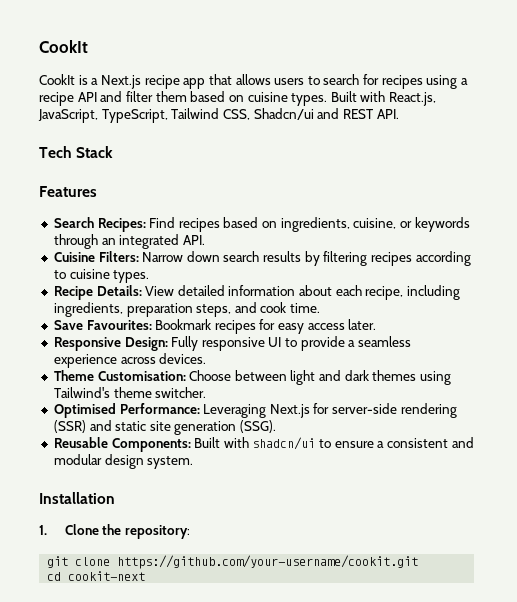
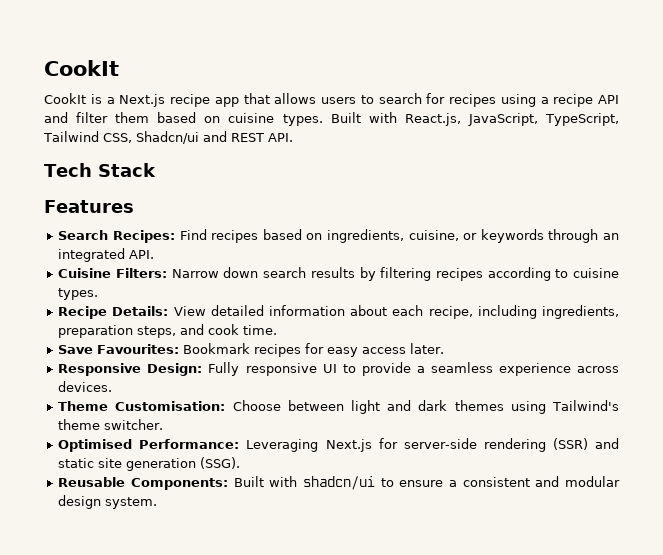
- Installation
- 1. Clone the repository:
- git clone https://github.com/your-username/cookit.git
- cd cookit-next

